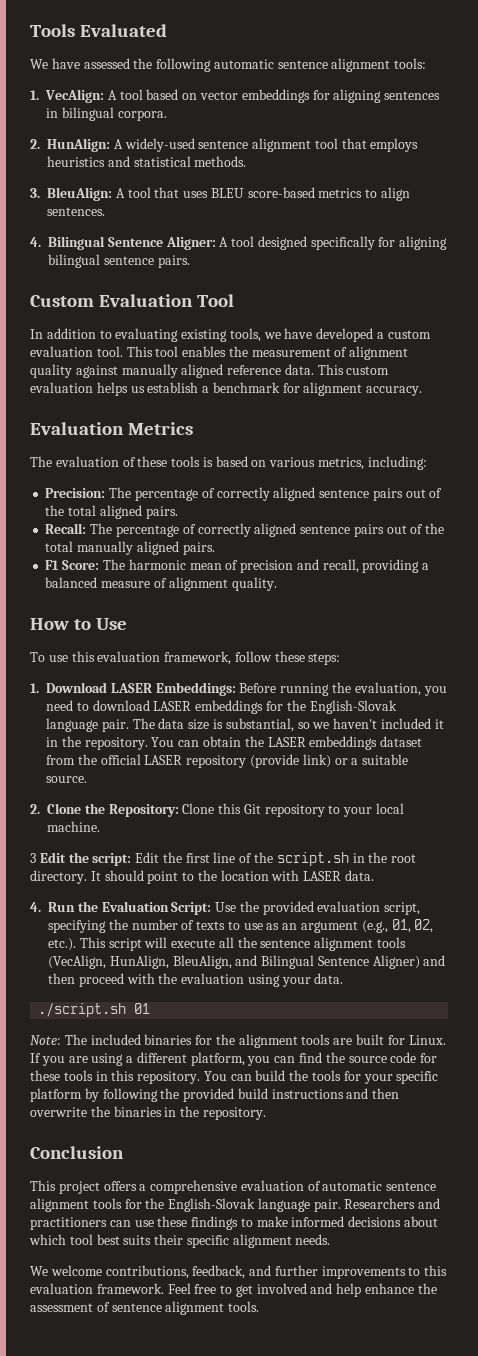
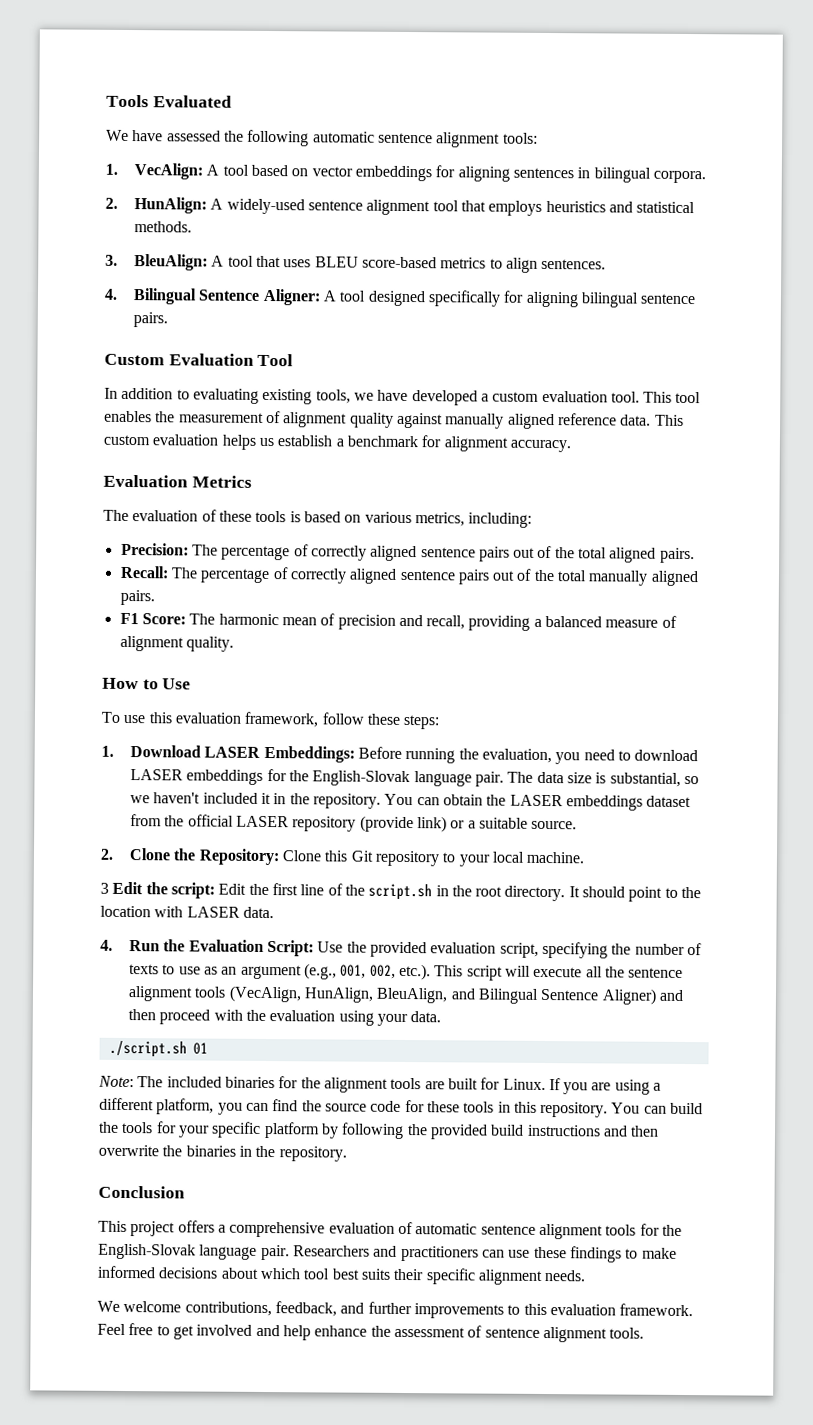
- 4. Run the Evaluation Script: Use the provided evaluation script, specifying the number of texts to use as an argument (e.g., 01, 02, etc.). This script will execute all the sentence alignment tools (VecAlign, HunAlign, BleuAlign, and Bilingual Sentence Aligner) and then proceed with the evaluation using your data.
+ 4. Run the Evaluation Script: Use the provided evaluation script, specifying the number of texts to use as an argument (e.g., 001, 002, etc.). This script will execute all the sentence alignment tools (VecAlign, HunAlign, BleuAlign, and Bilingual Sentence Aligner) and then proceed with the evaluation using your data.

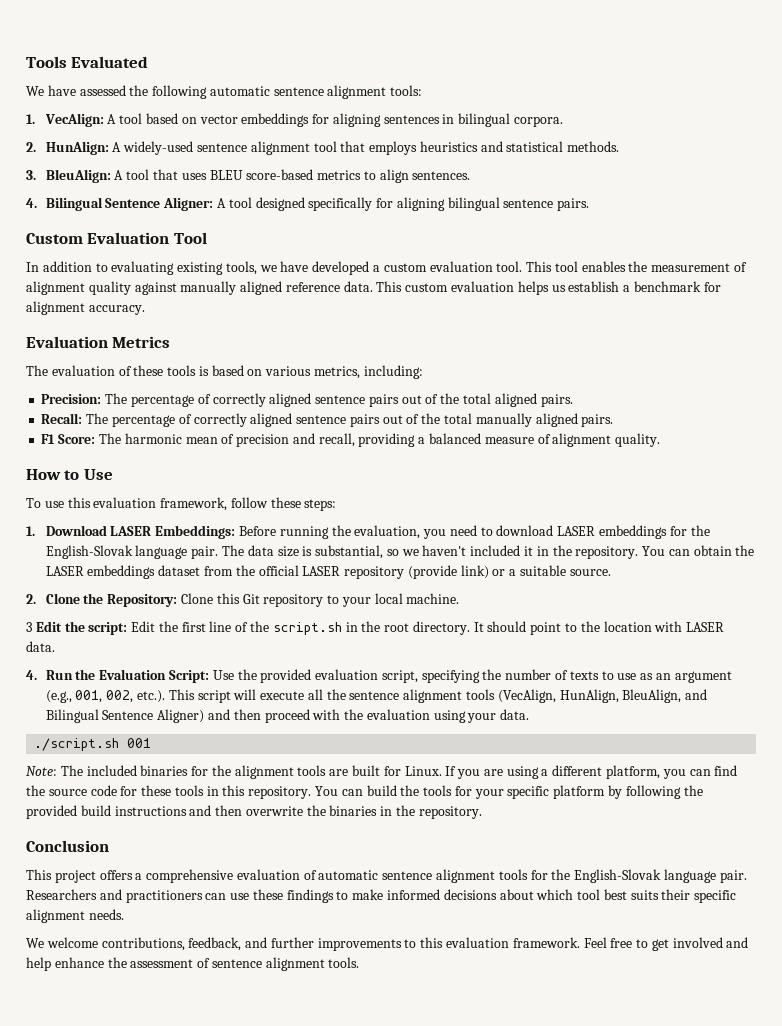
- ./script.sh 01
+ ./script.sh 001

